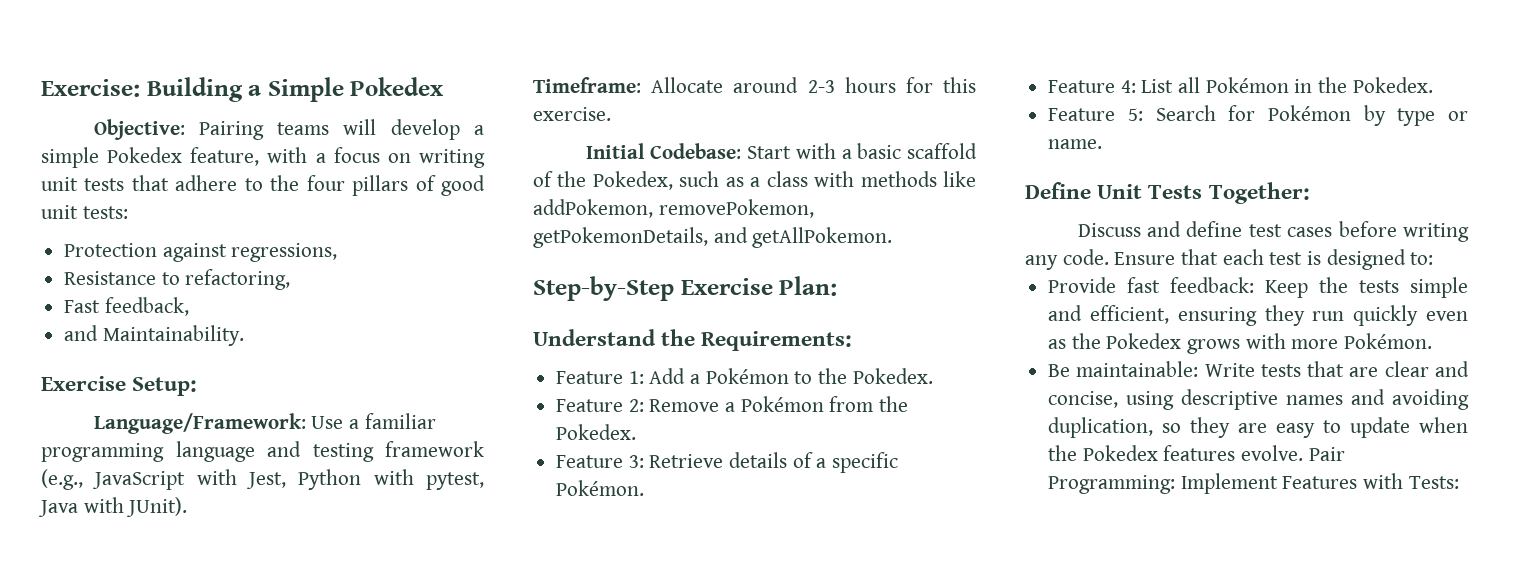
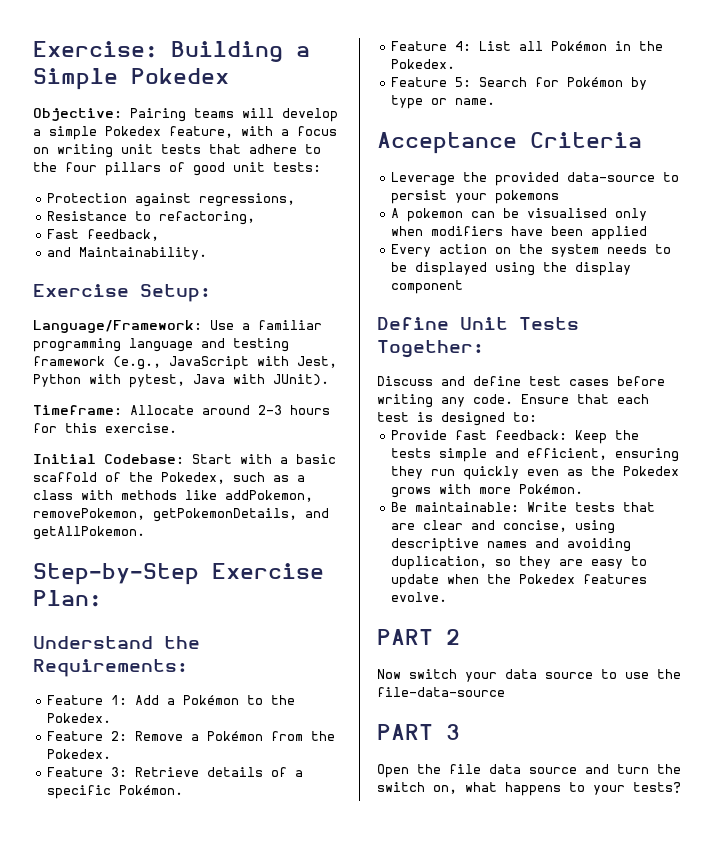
+ Acceptance Criteria
+ Leverage the provided data-source to persist your pokemons
+ A pokemon can be visualised only when modifiers have been applied
+ Every action on the system needs to be displayed using the display component
- Be maintainable: Write tests that are clear and concise, using descriptive names and avoiding duplication, so they are easy to update when the Pokedex features evolve. Pair Programming: Implement Features with Tests:
+ Be maintainable: Write tests that are clear and concise, using descriptive names and avoiding duplication, so they are easy to update when the Pokedex features evolve.
+ PART 2
+ Now switch your data source to use the file-data-source
+ PART 3
+ Open the file data source and turn the switch on, what happens to your tests?

